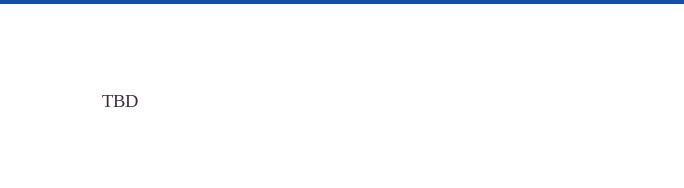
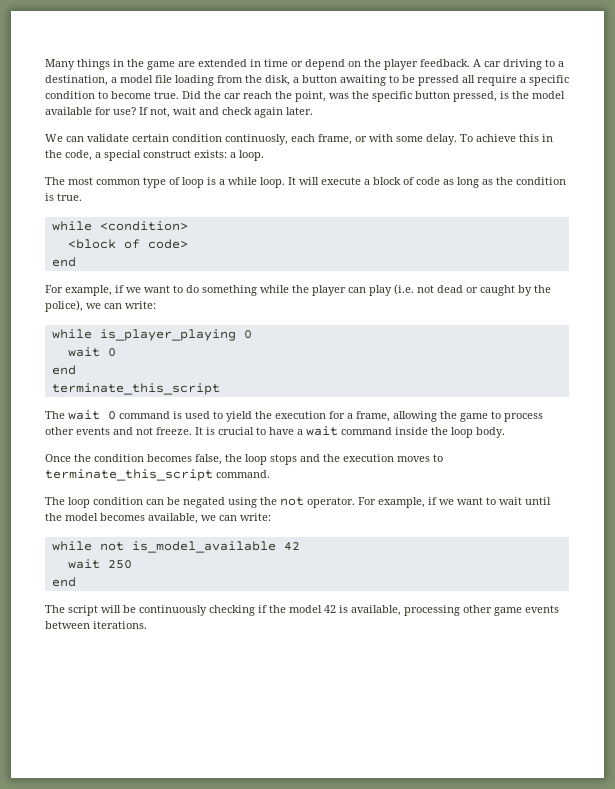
- TBD
+ Many things in the game are extended in time or depend on the player feedback. A car driving to a destination, a model file loading from the disk, a button awaiting to be pressed all require a specific condition to become true. Did the car reach the point, was the specific button pressed, is the model available for use? If not, wait and check again later.
+ We can validate certain condition continuosly, each frame, or with some delay. To achieve this in the code, a special construct exists: a loop.
+ The most common type of loop is a while loop. It will execute a block of code as long as the condition is true.
+ while <condition>
+ <block of code>
+ end
+ For example, if we want to do something while the player can play (i.e. not dead or caught by the police), we can write:
+ while is_player_playing 0
+ wait 0
+ end
+ terminate_this_script
+ The wait 0 command is used to yield the execution for a frame, allowing the game to process other events and not freeze. It is crucial to have a wait command inside the loop body.
+ Once the condition becomes false, the loop stops and the execution moves to terminate_this_script command.
+ The loop condition can be negated using the not operator. For example, if we want to wait until the model becomes available, we can write:
+ while not is_model_available 42
+ wait 250
+ end
+ The script will be continuously checking if the model 42 is available, processing other game events between iterations.

